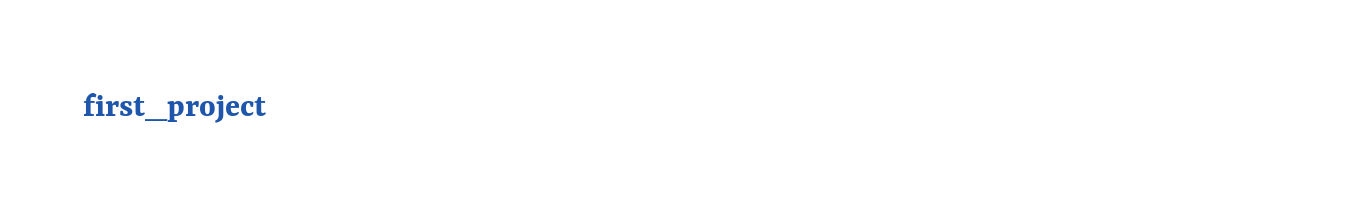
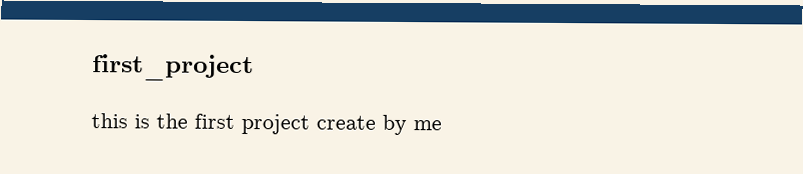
+ this is the first project create by me

